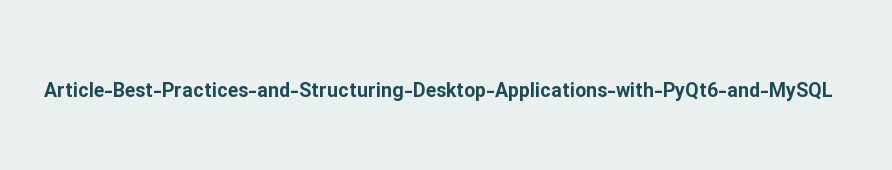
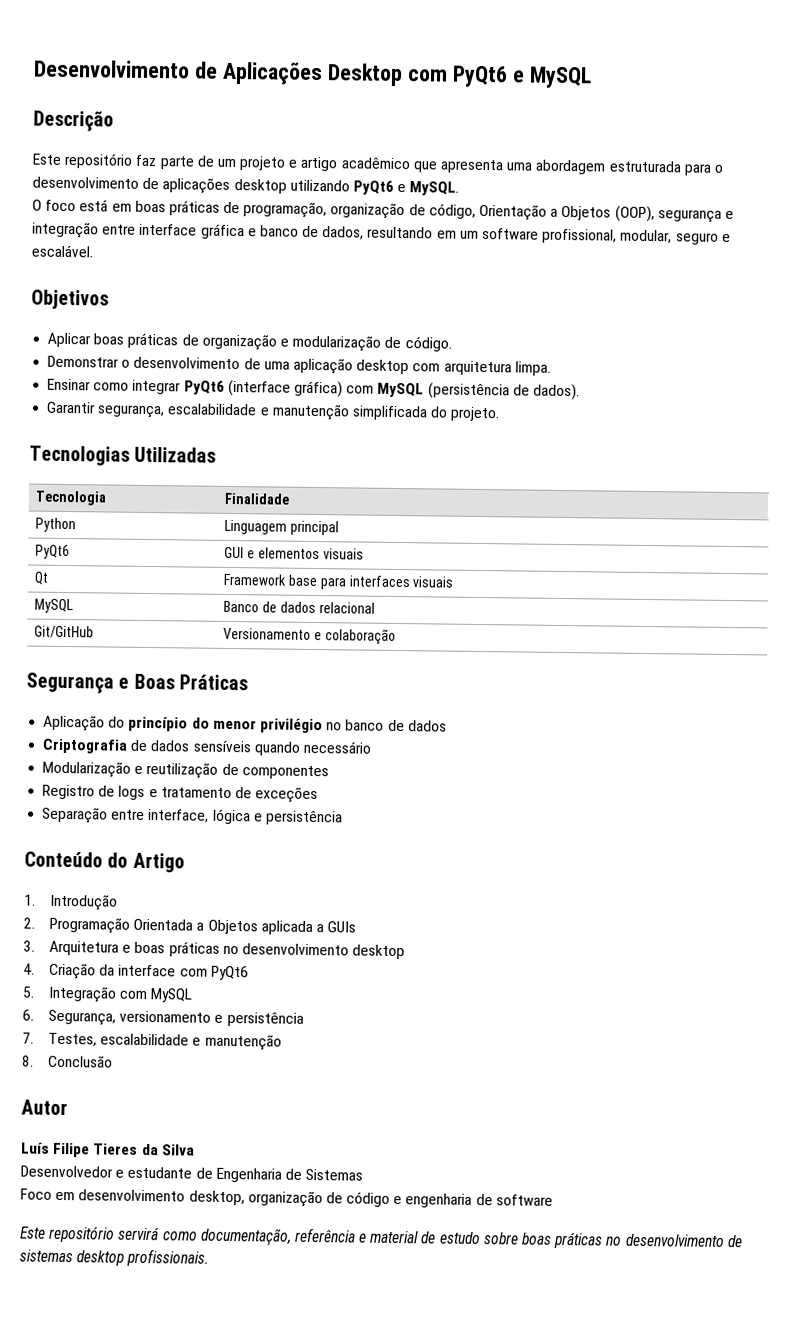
- Article-Best-Practices-and-Structuring-Desktop-Applications-with-PyQt6-and-MySQL
+ Desenvolvimento de Aplicações Desktop com PyQt6 e MySQL
+ Descrição
+ Este repositório faz parte de um projeto e artigo acadêmico que apresenta uma abordagem estruturada para o desenvolvimento de aplicações desktop utilizando PyQt6 e MySQL.
+ O foco está em boas práticas de programação, organização de código, Orientação a Objetos (OOP), segurança e integração entre interface gráfica e banco de dados, resultando em um software profissional, modular, seguro e escalável.
+ Objetivos
+ Aplicar boas práticas de organização e modularização de código.
+ Demonstrar o desenvolvimento de uma aplicação desktop com arquitetura limpa.
+ Ensinar como integrar PyQt6 (interface gráfica) com MySQL (persistência de dados).
+ Garantir segurança, escalabilidade e manutenção simplificada do projeto.
+ Tecnologias Utilizadas
+ Tecnologia | Finalidade
+ Python | Linguagem principal
+ PyQt6 | GUI e elementos visuais
+ Qt | Framework base para interfaces visuais
+ MySQL | Banco de dados relacional
+ Git/GitHub | Versionamento e colaboração
+ Segurança e Boas Práticas
+ Aplicação do princípio do menor privilégio no banco de dados
+ Criptografia de dados sensíveis quando necessário
+ Modularização e reutilização de componentes
+ Registro de logs e tratamento de exceções
+ Separação entre interface, lógica e persistência
+ Conteúdo do Artigo
+ 1. Introdução
+ 2. Programação Orientada a Objetos aplicada a GUIs
+ 3. Arquitetura e boas práticas no desenvolvimento desktop
+ 4. Criação da interface com PyQt6
+ 5. Integração com MySQL
+ 6. Segurança, versionamento e persistência
+ 7. Testes, escalabilidade e manutenção
+ 8. Conclusão
+ Autor
+ Luís Filipe Tieres da Silva
+ Desenvolvedor e estudante de Engenharia de Sistemas
+ Foco em desenvolvimento desktop, organização de código e engenharia de software
+ Este repositório servirá como documentação, referência e material de estudo sobre boas práticas no desenvolvimento de sistemas desktop profissionais.

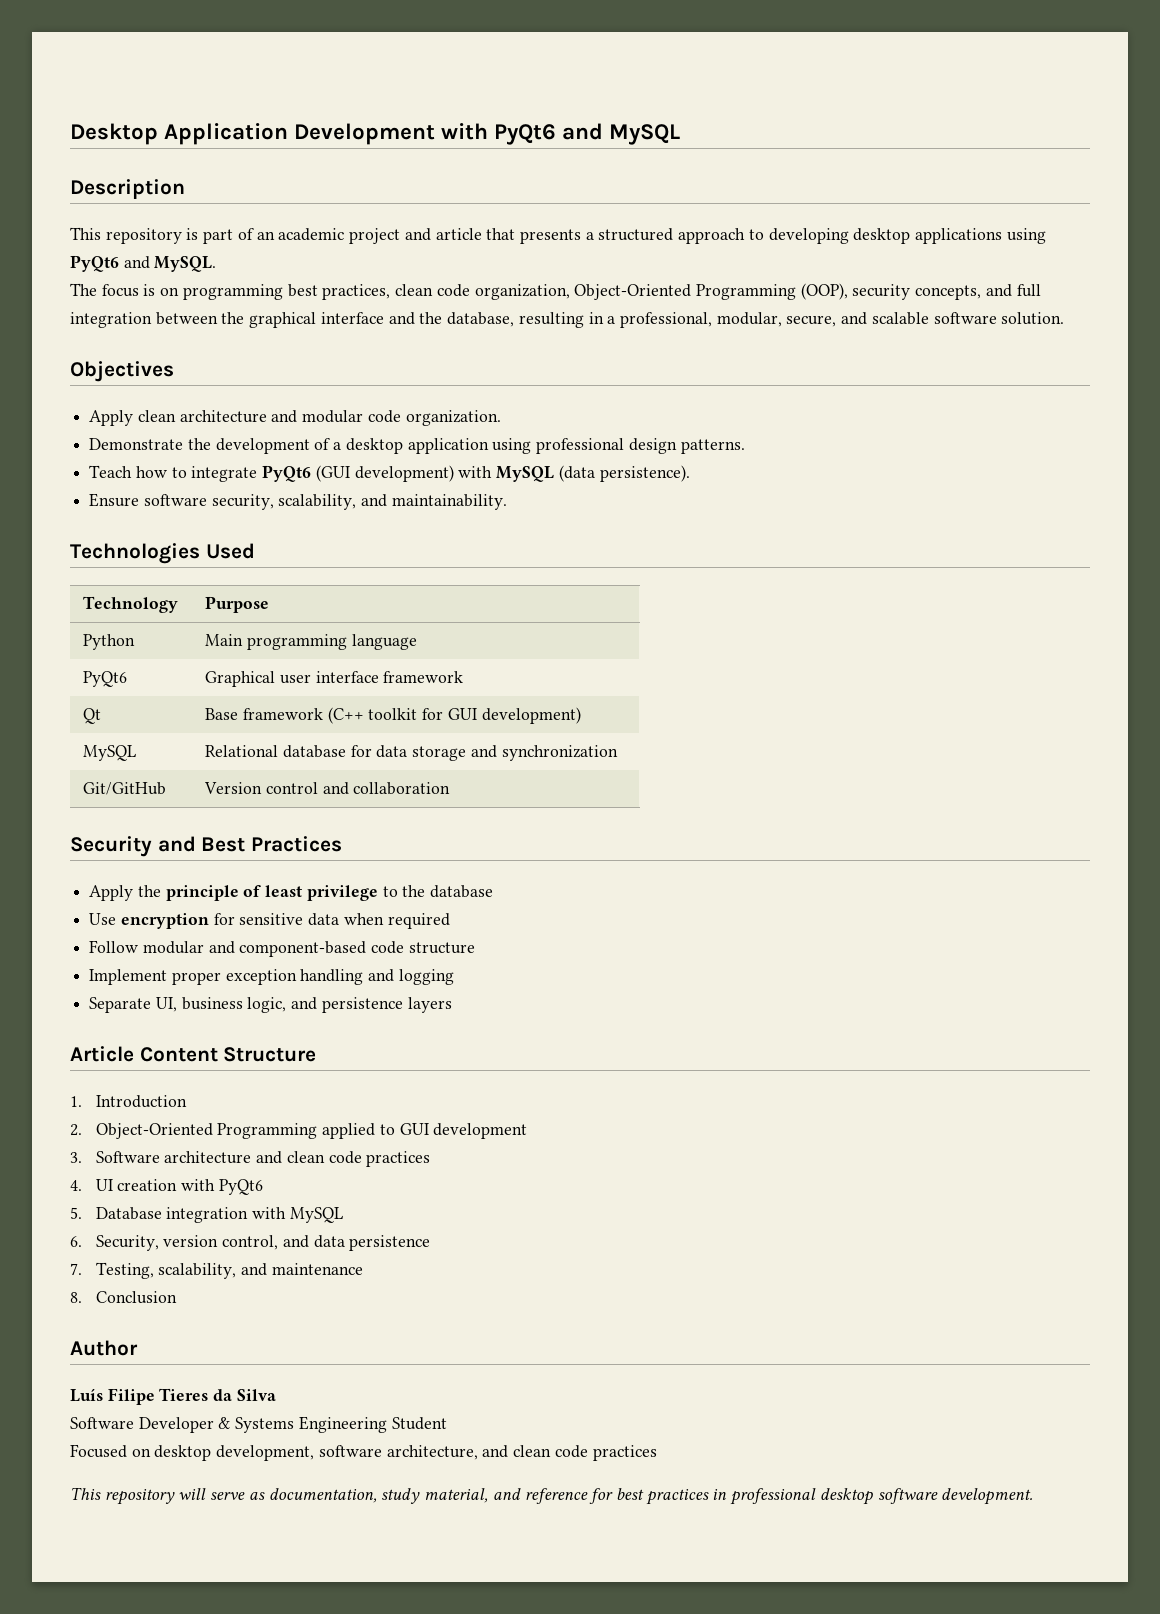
- Desenvolvimento de Aplicações Desktop com PyQt6 e MySQL
- Descrição
- Este repositório faz parte de um projeto e artigo acadêmico que apresenta uma abordagem estruturada para o desenvolvimento de aplicações desktop utilizando PyQt6 e MySQL.
- O foco está em boas práticas de programação, organização de código, Orientação a Objetos (OOP), segurança e integração entre interface gráfica e banco de dados, resultando em um software profissional, modular, seguro e escalável.
- Objetivos
- Aplicar boas práticas de organização e modularização de código.
- Demonstrar o desenvolvimento de uma aplicação desktop com arquitetura limpa.
- Ensinar como integrar PyQt6 (interface gráfica) com MySQL (persistência de dados).
- Garantir segurança, escalabilidade e manutenção simplificada do projeto.
- Tecnologias Utilizadas
- Tecnologia | Finalidade
- Python | Linguagem principal
- PyQt6 | GUI e elementos visuais
- Qt | Framework base para interfaces visuais
- MySQL | Banco de dados relacional
- Git/GitHub | Versionamento e colaboração
- Segurança e Boas Práticas
- Aplicação do princípio do menor privilégio no banco de dados
- Criptografia de dados sensíveis quando necessário
- Modularização e reutilização de componentes
- Registro de logs e tratamento de exceções
- Separação entre interface, lógica e persistência
- Conteúdo do Artigo
+ Desktop Application Development with PyQt6 and MySQL
+ Description
+ This repository is part of an academic project and article that presents a structured approach to developing desktop applications using PyQt6 and MySQL.
+ The focus is on programming best practices, clean code organization, Object-Oriented Programming (OOP), security concepts, and full integration between the graphical interface and the database, resulting in a professional, modular, secure, and scalable software solution.
+ Objectives
+ Apply clean architecture and modular code organization.
+ Demonstrate the development of a desktop application using professional design patterns.
+ Teach how to integrate PyQt6 (GUI development) with MySQL (data persistence).
+ Ensure software security, scalability, and maintainability.
+ Technologies Used
+ Technology | Purpose
+ Python | Main programming language
+ PyQt6 | Graphical user interface framework
+ Qt | Base framework (C++ toolkit for GUI development)
+ MySQL | Relational database for data storage and synchronization
+ Git/GitHub | Version control and collaboration
+ Security and Best Practices
+ Apply the principle of least privilege to the database
+ Use encryption for sensitive data when required
+ Follow modular and component-based code structure
+ Implement proper exception handling and logging
+ Separate UI, business logic, and persistence layers
+ Article Content Structure
- 1. Introdução
+ 1. Introduction
- 2. Programação Orientada a Objetos aplicada a GUIs
- 3. Arquitetura e boas práticas no desenvolvimento desktop
- 4. Criação da interface com PyQt6
+ 2. Object-Oriented Programming applied to GUI development
+ 3. Software architecture and clean code practices
+ 4. UI creation with PyQt6
- 5. Integração com MySQL
+ 5. Database integration with MySQL
- 6. Segurança, versionamento e persistência
- 7. Testes, escalabilidade e manutenção
+ 6. Security, version control, and data persistence
+ 7. Testing, scalability, and maintenance
- 8. Conclusão
- Autor
+ 8. Conclusion
+ Author
- Desenvolvedor e estudante de Engenharia de Sistemas
- Foco em desenvolvimento desktop, organização de código e engenharia de software
- Este repositório servirá como documentação, referência e material de estudo sobre boas práticas no desenvolvimento de sistemas desktop profissionais.
+ Software Developer & Systems Engineering Student
+ Focused on desktop development, software architecture, and clean code practices
+ This repository will serve as documentation, study material, and reference for best practices in professional desktop software development.

